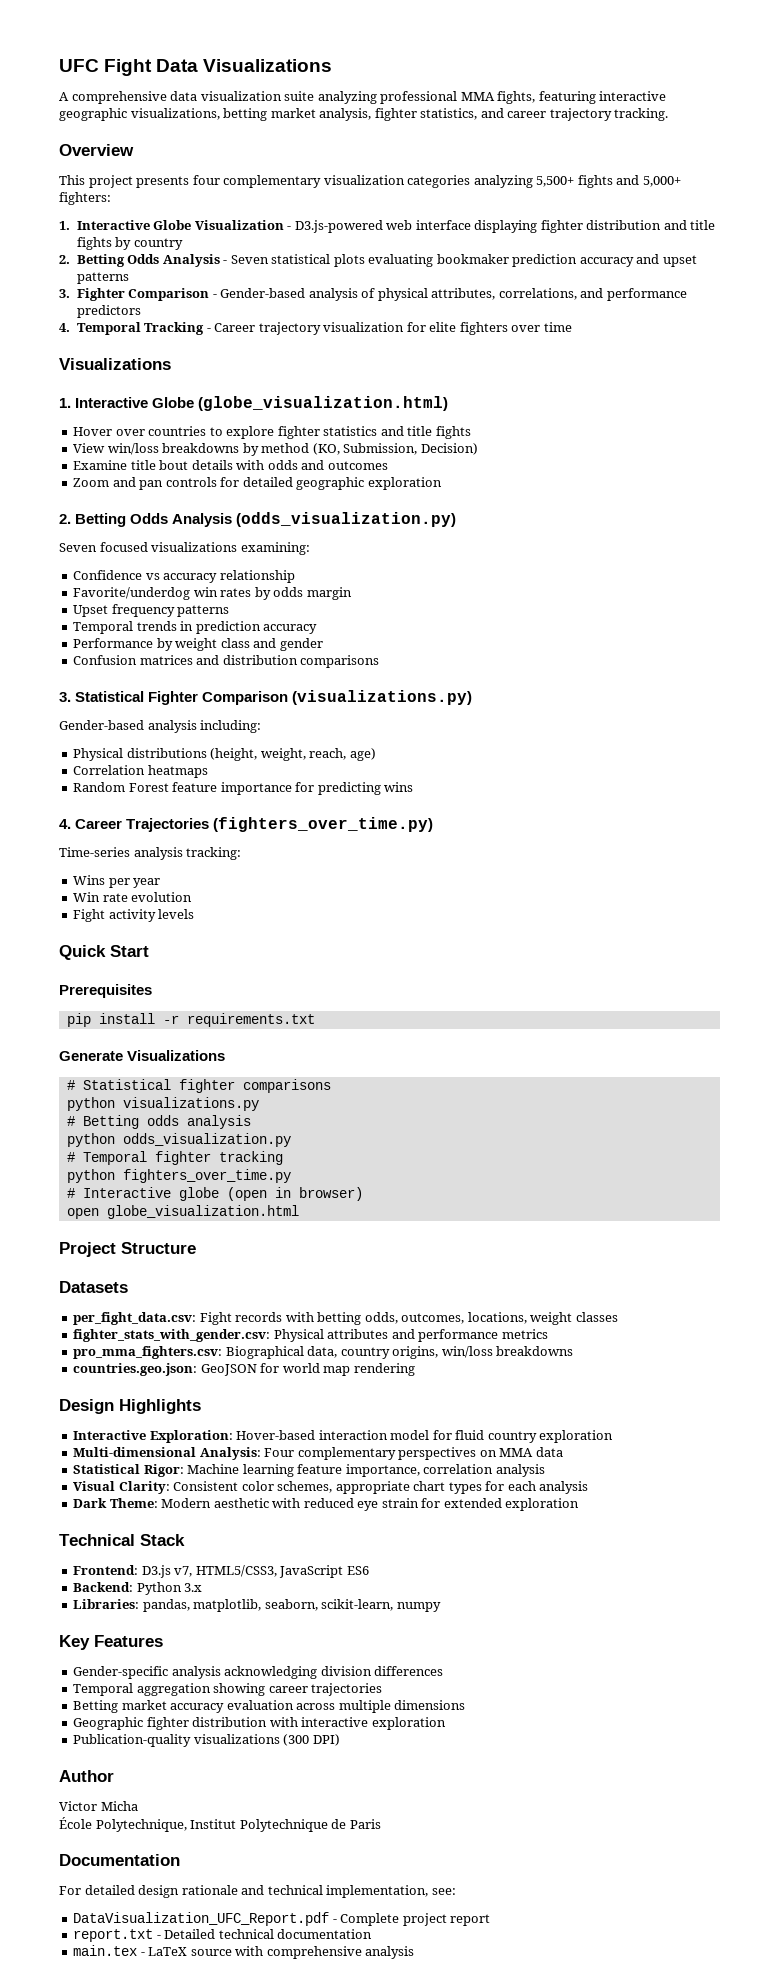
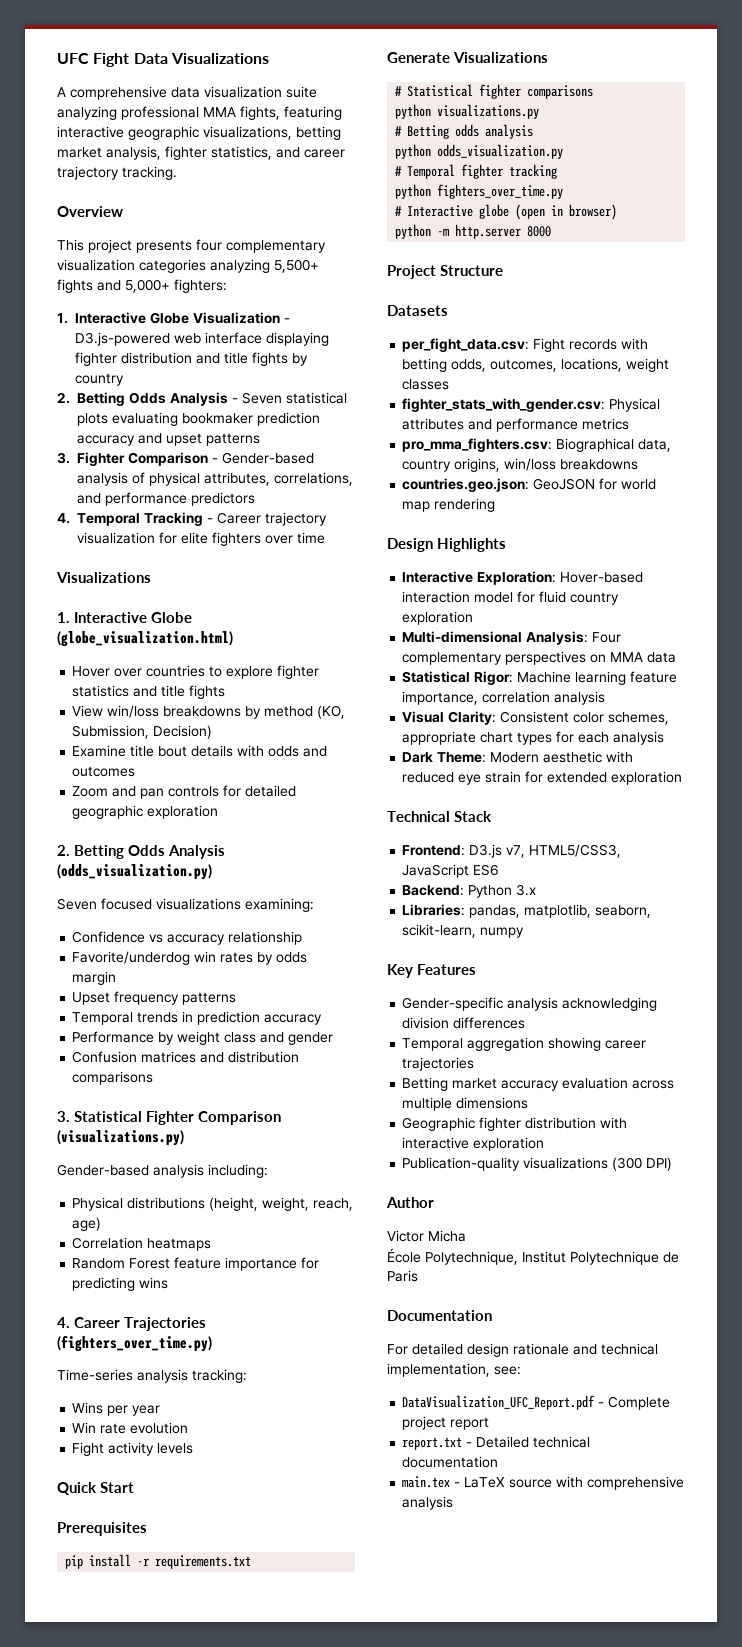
- open globe_visualization.html
+ python -m http.server 8000

